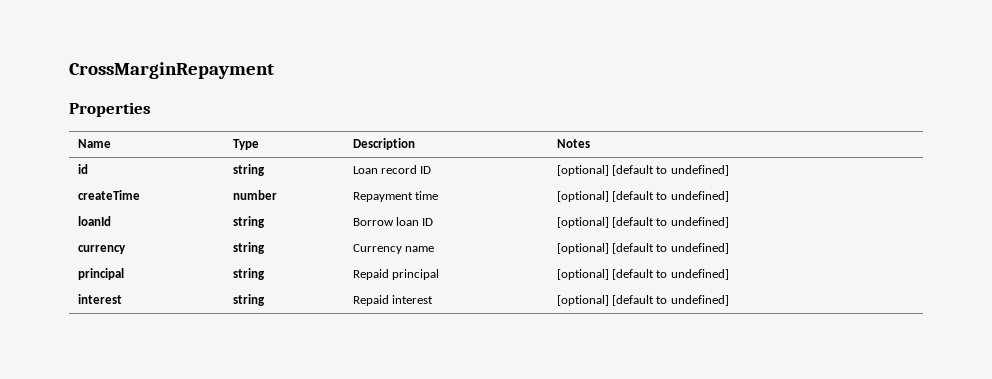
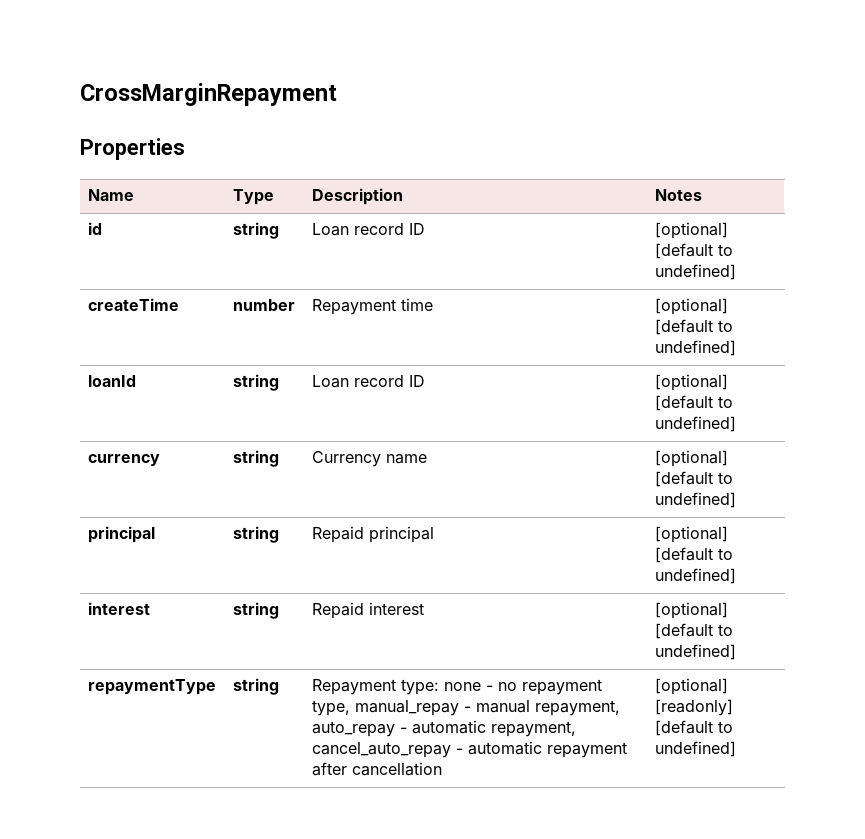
- loanId | string | Borrow loan ID | [optional] [default to undefined]
+ loanId | string | Loan record ID | [optional] [default to undefined]
+ repaymentType | string | Repayment type: none - no repayment type, manual_repay - manual repayment, auto_repay - automatic repayment, cancel_auto_repay - automatic repayment after cancellation | [optional] [readonly] [default to undefined]

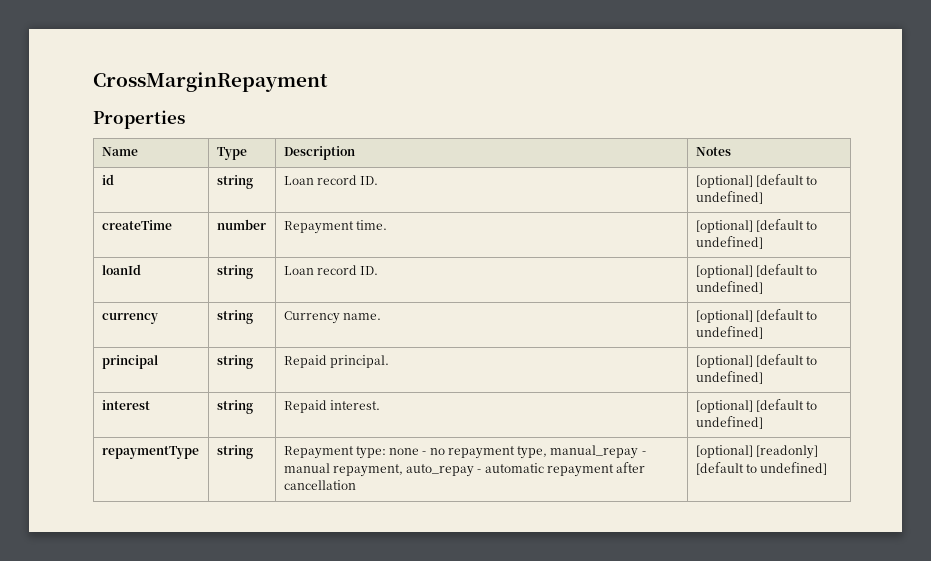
- id | string | Loan record ID | [optional] [default to undefined]
+ id | string | Loan record ID. | [optional] [default to undefined]
- createTime | number | Repayment time | [optional] [default to undefined]
+ createTime | number | Repayment time. | [optional] [default to undefined]
- loanId | string | Loan record ID | [optional] [default to undefined]
+ loanId | string | Loan record ID. | [optional] [default to undefined]
- currency | string | Currency name | [optional] [default to undefined]
+ currency | string | Currency name. | [optional] [default to undefined]
- principal | string | Repaid principal | [optional] [default to undefined]
+ principal | string | Repaid principal. | [optional] [default to undefined]
- interest | string | Repaid interest | [optional] [default to undefined]
+ interest | string | Repaid interest. | [optional] [default to undefined]
- repaymentType | string | Repayment type: none - no repayment type, manual_repay - manual repayment, auto_repay - automatic repayment, cancel_auto_repay - automatic repayment after cancellation | [optional] [readonly] [default to undefined]
+ repaymentType | string | Repayment type: none - no repayment type, manual_repay - manual repayment, auto_repay - automatic repayment after cancellation | [optional] [readonly] [default to undefined]

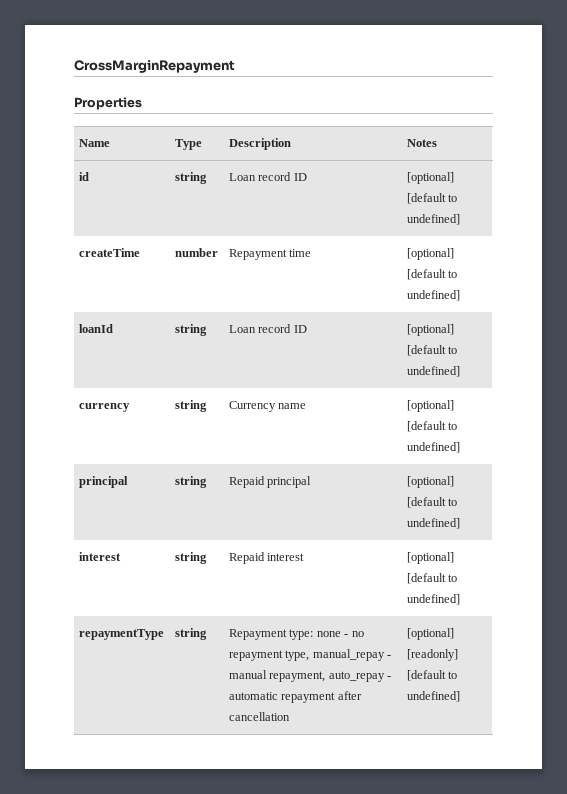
- id | string | Loan record ID. | [optional] [default to undefined]
+ id | string | Loan record ID | [optional] [default to undefined]
- createTime | number | Repayment time. | [optional] [default to undefined]
+ createTime | number | Repayment time | [optional] [default to undefined]
- loanId | string | Loan record ID. | [optional] [default to undefined]
+ loanId | string | Loan record ID | [optional] [default to undefined]
- currency | string | Currency name. | [optional] [default to undefined]
+ currency | string | Currency name | [optional] [default to undefined]
- principal | string | Repaid principal. | [optional] [default to undefined]
+ principal | string | Repaid principal | [optional] [default to undefined]
- interest | string | Repaid interest. | [optional] [default to undefined]
+ interest | string | Repaid interest | [optional] [default to undefined]

